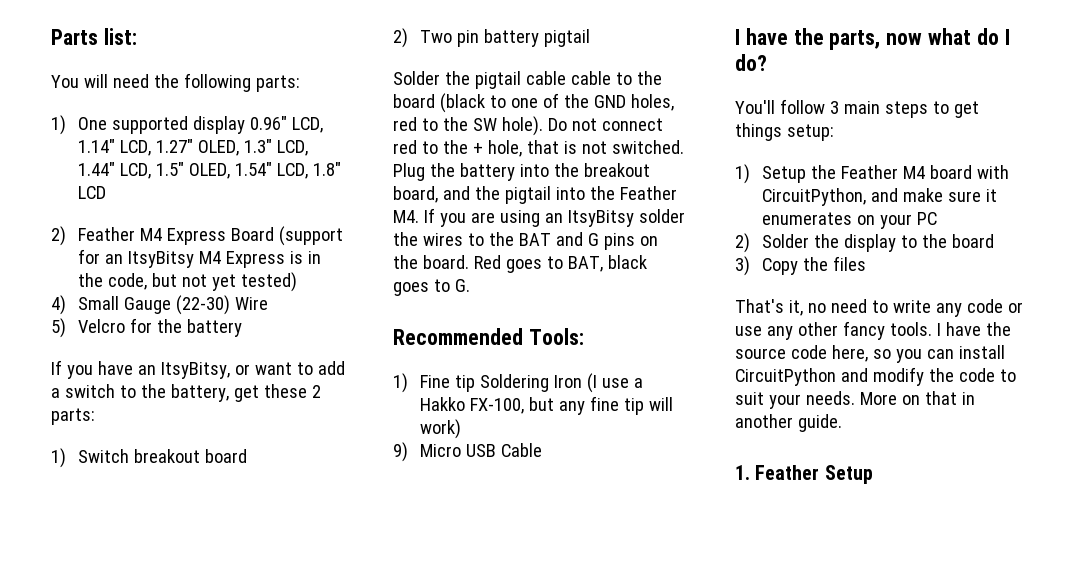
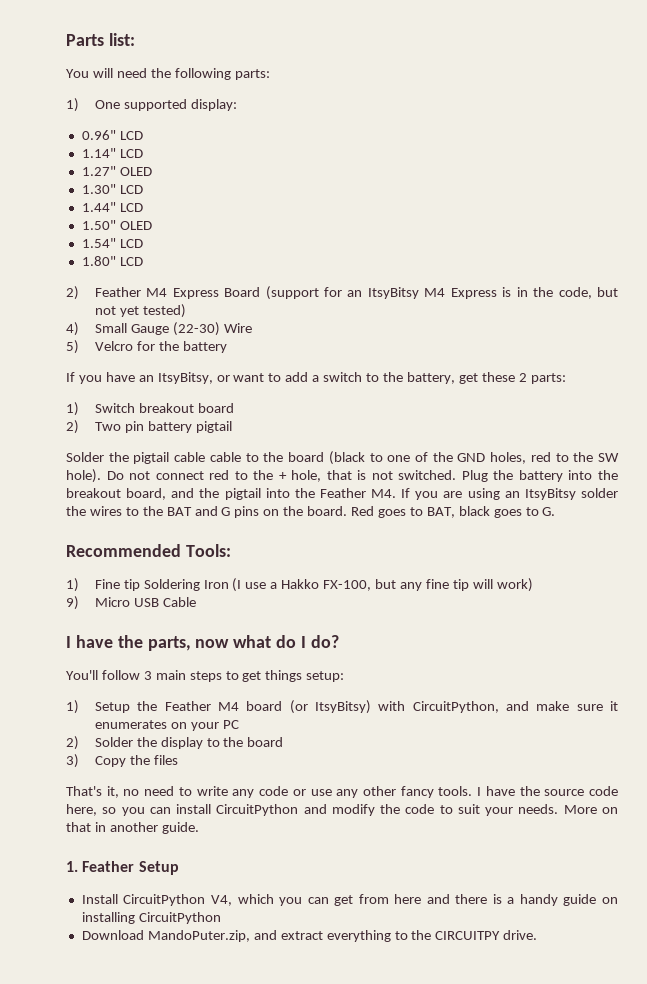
- 1) One supported display 0.96" LCD, 1.14" LCD, 1.27" OLED, 1.3" LCD, 1.44" LCD, 1.5" OLED, 1.54" LCD, 1.8" LCD
+ 1) One supported display:
+ 0.96" LCD
+ 1.14" LCD
+ 1.27" OLED
+ 1.30" LCD
+ 1.44" LCD
+ 1.50" OLED
+ 1.54" LCD
+ 1.80" LCD
- 1) Setup the Feather M4 board with CircuitPython, and make sure it enumerates on your PC
+ 1) Setup the Feather M4 board (or ItsyBitsy) with CircuitPython, and make sure it enumerates on your PC
+ Install CircuitPython V4, which you can get from here and there is a handy guide on installing CircuitPython
+ Download MandoPuter.zip, and extract everything to the CIRCUITPY drive.

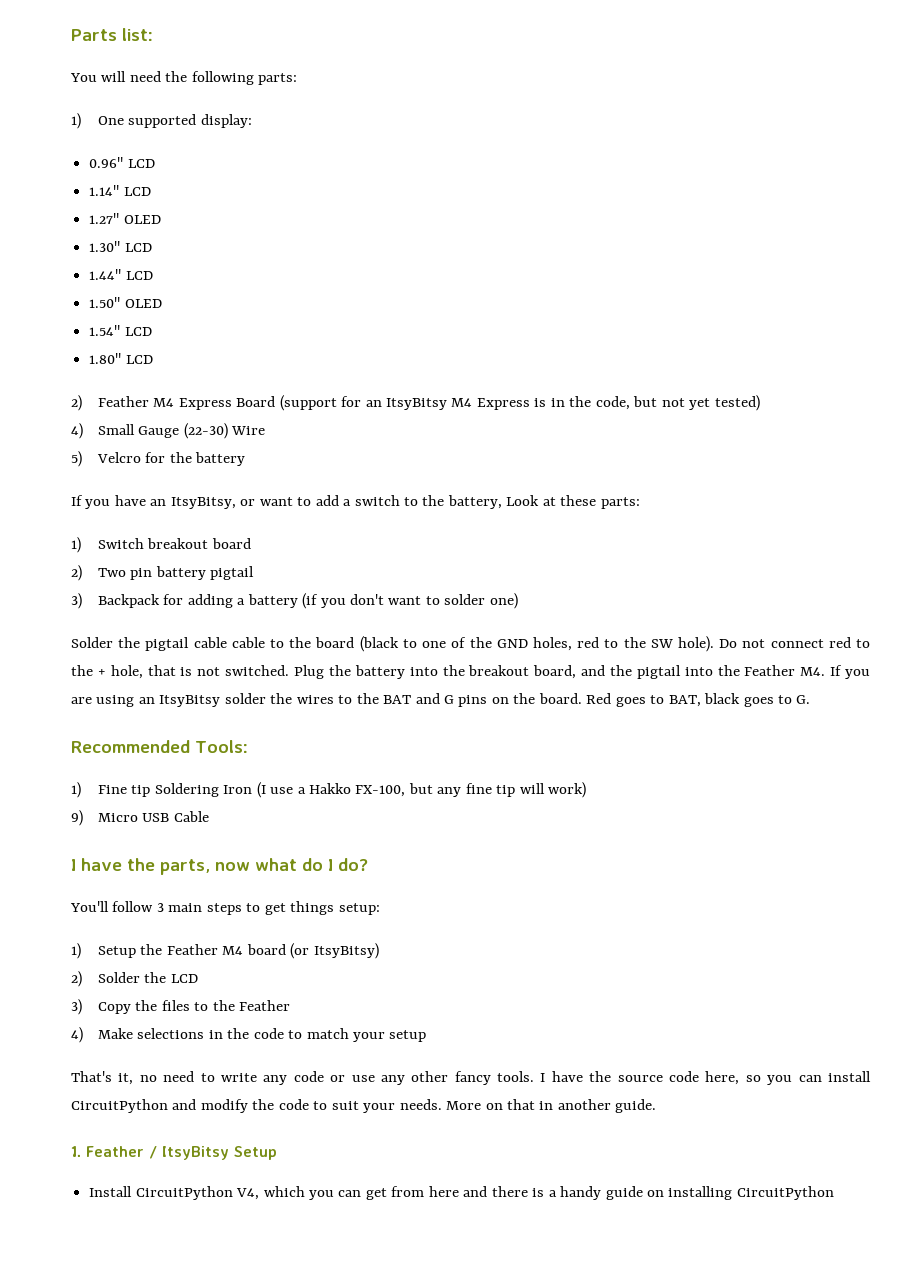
- If you have an ItsyBitsy, or want to add a switch to the battery, get these 2 parts:
+ If you have an ItsyBitsy, or want to add a switch to the battery, Look at these parts:
+ 3) Backpack for adding a battery (if you don't want to solder one)
- 1) Setup the Feather M4 board (or ItsyBitsy) with CircuitPython, and make sure it enumerates on your PC
+ 1) Setup the Feather M4 board (or ItsyBitsy)
- 2) Solder the display to the board
+ 2) Solder the LCD
- 3) Copy the files
+ 3) Copy the files to the Feather
+ 4) Make selections in the code to match your setup
- 1. Feather Setup
+ 1. Feather / ItsyBitsy Setup
- Download MandoPuter.zip, and extract everything to the CIRCUITPY drive.

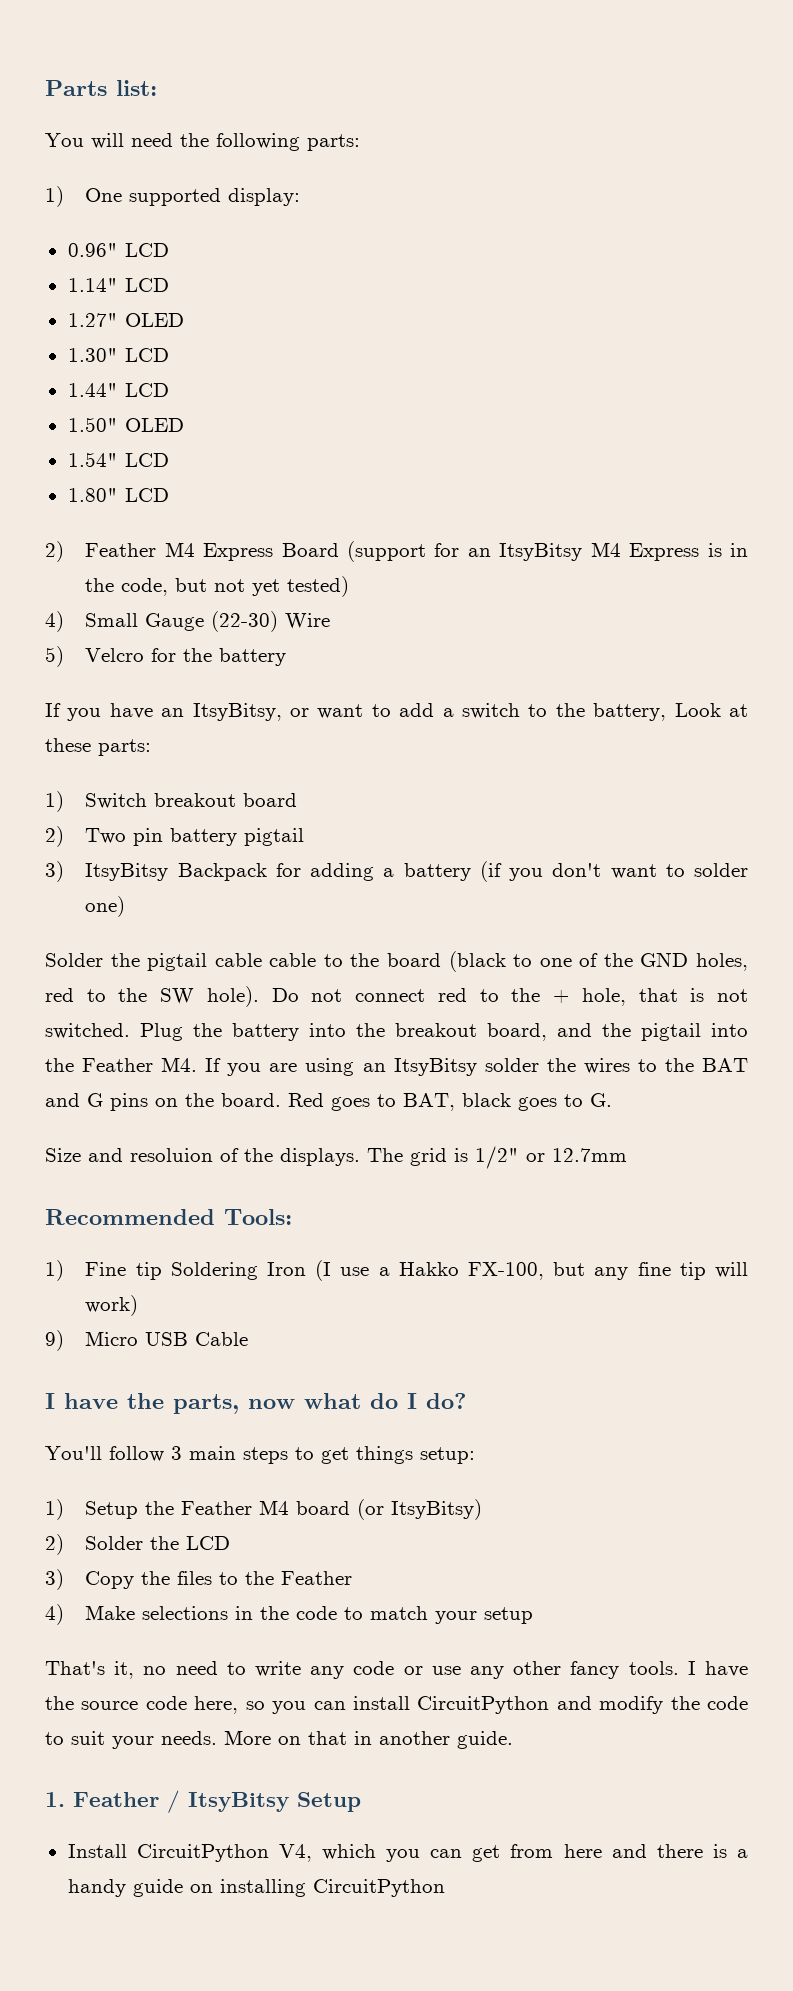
- 3) Backpack for adding a battery (if you don't want to solder one)
+ 3) ItsyBitsy Backpack for adding a battery (if you don't want to solder one)
+ Size and resoluion of the displays. The grid is 1/2" or 12.7mm

